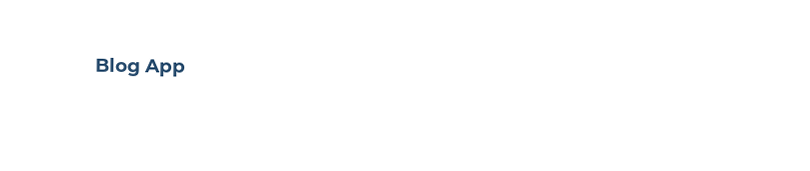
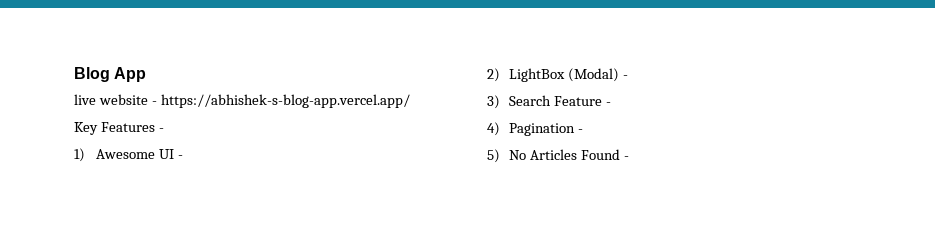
+ live website - https://abhishek-s-blog-app.vercel.app/
+ Key Features -
+ 1) Awesome UI -
+ 2) LightBox (Modal) -
+ 3) Search Feature -
+ 4) Pagination -
+ 5) No Articles Found -

